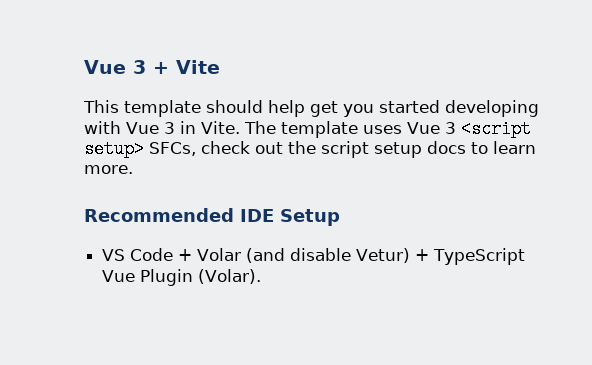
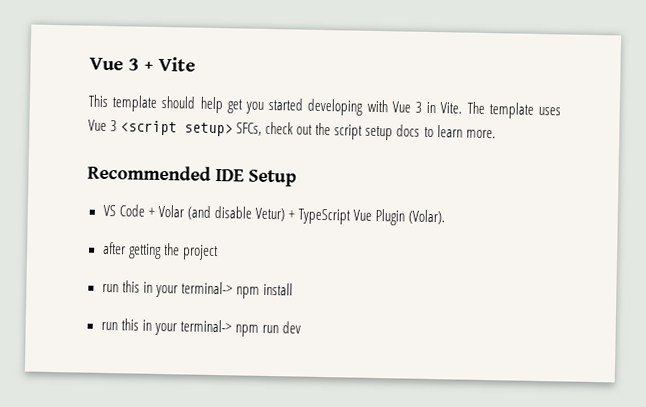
+ after getting the project
+ run this in your terminal-> npm install
+ run this in your terminal-> npm run dev

